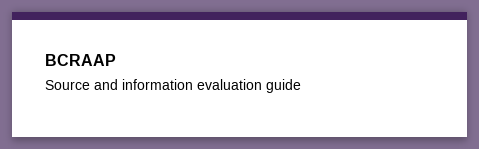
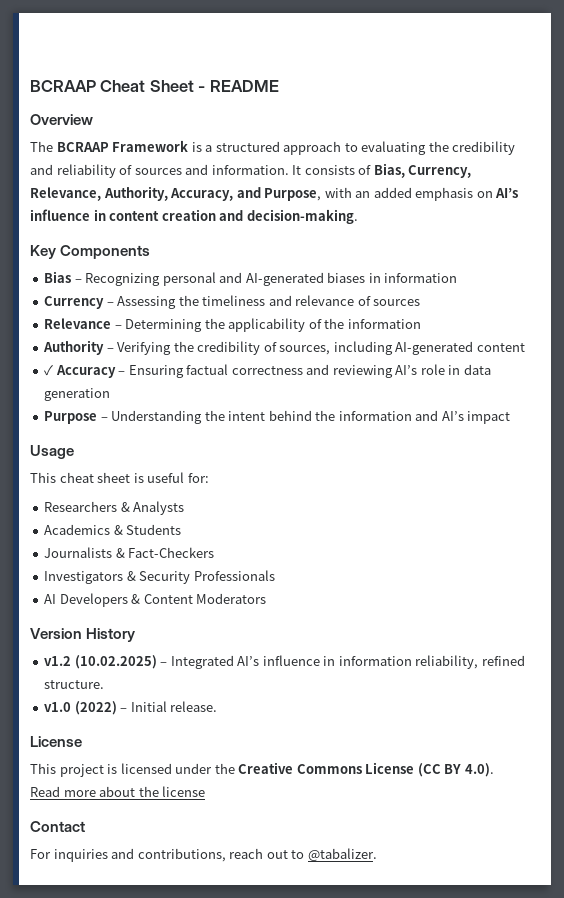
- BCRAAP
- Source and information evaluation guide
+ BCRAAP Cheat Sheet - README
+ Overview
+ The BCRAAP Framework is a structured approach to evaluating the credibility and reliability of sources and information. It consists of Bias, Currency, Relevance, Authority, Accuracy, and Purpose, with an added emphasis on AI’s influence in content creation and decision-making.
+ Key Components
+ Bias – Recognizing personal and AI-generated biases in information
+ Currency – Assessing the timeliness and relevance of sources
+ Relevance – Determining the applicability of the information
+ Authority – Verifying the credibility of sources, including AI-generated content
+ ✓ Accuracy – Ensuring factual correctness and reviewing AI’s role in data generation
+ Purpose – Understanding the intent behind the information and AI’s impact
+ Usage
+ This cheat sheet is useful for:
+ Researchers & Analysts
+ Academics & Students
+ Journalists & Fact-Checkers
+ Investigators & Security Professionals
+ AI Developers & Content Moderators
+ Version History
+ v1.2 (10.02.2025) – Integrated AI’s influence in information reliability, refined structure.
+ v1.0 (2022) – Initial release.
+ License
+ This project is licensed under the Creative Commons License (CC BY 4.0).
+ Read more about the license
+ Contact
+ For inquiries and contributions, reach out to @tabalizer.

